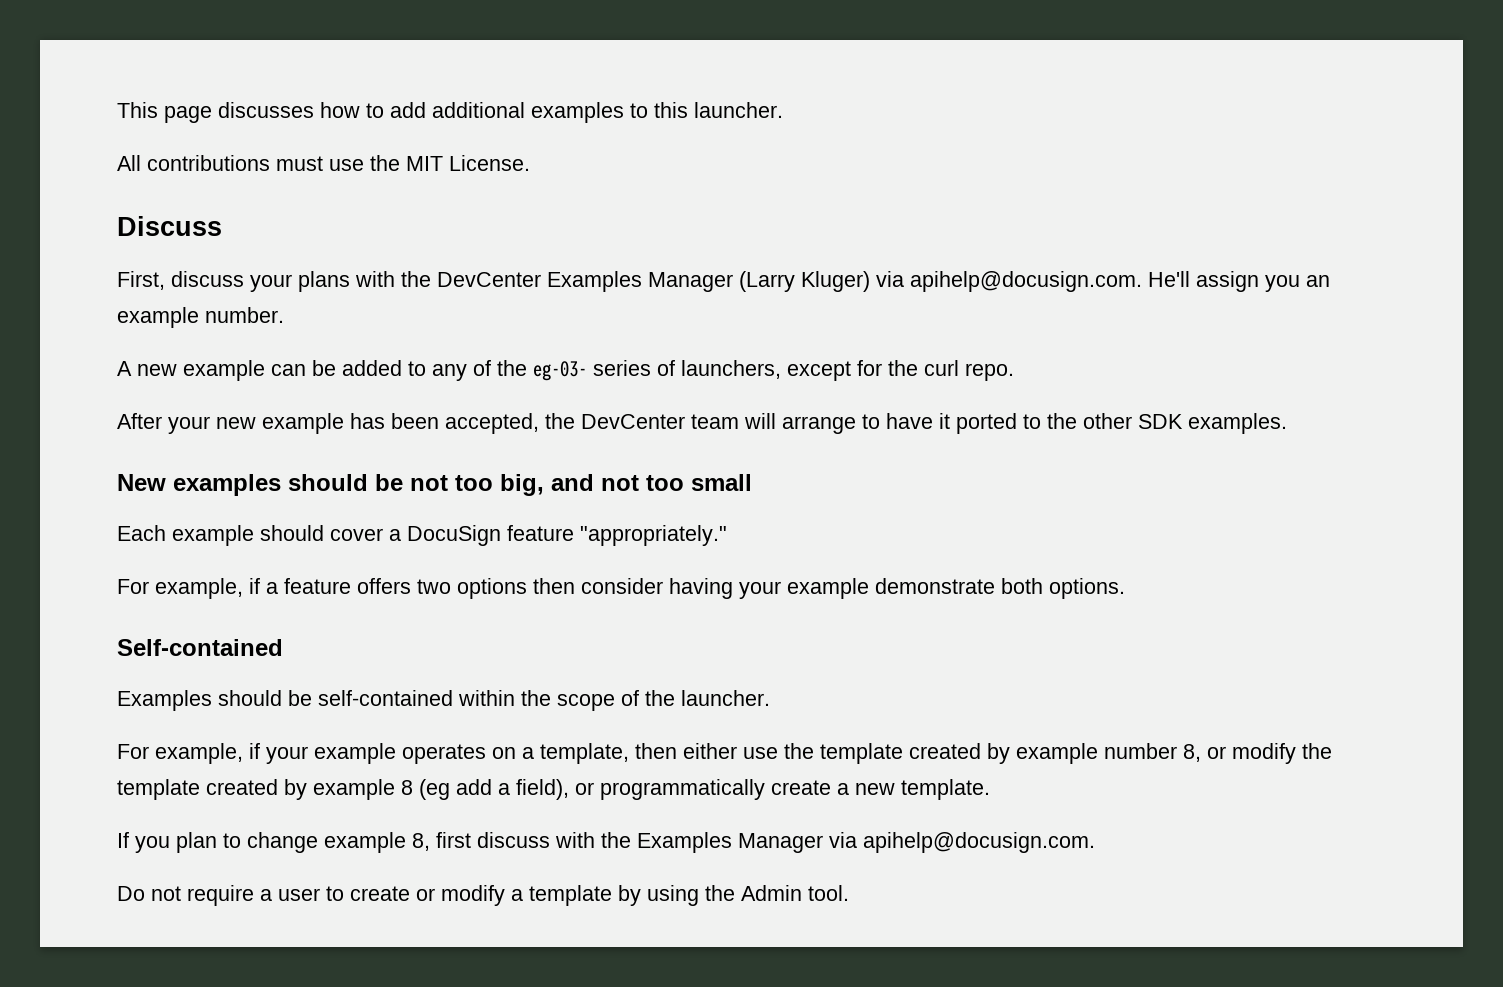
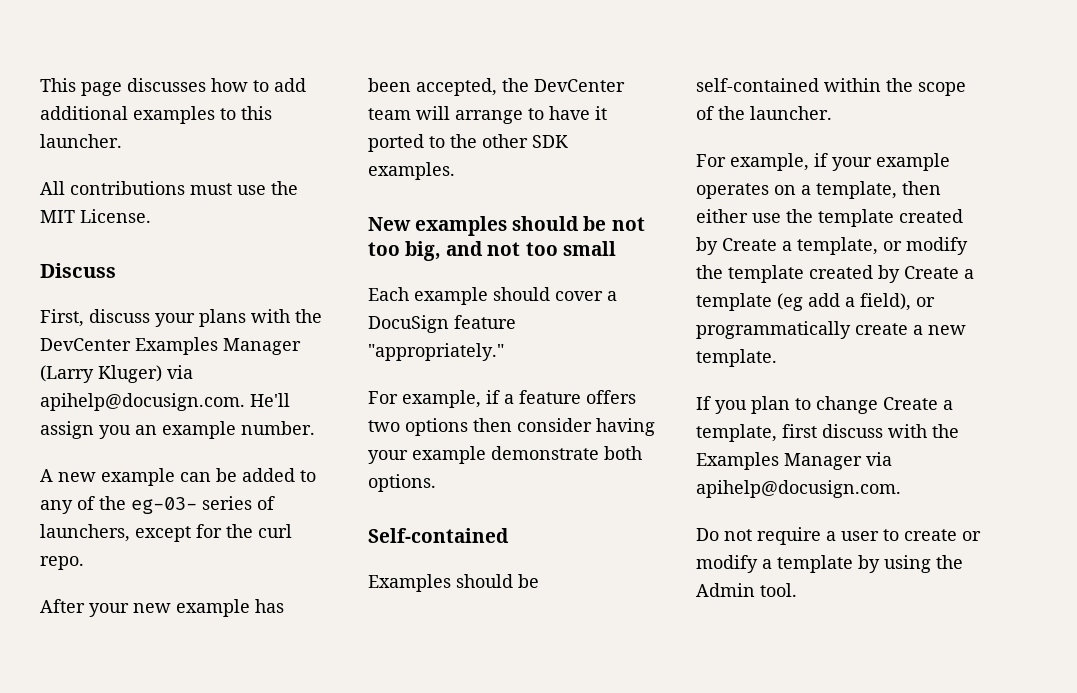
- For example, if your example operates on a template, then either use the template created by example number 8, or modify the template created by example 8 (eg add a field), or programmatically create a new template.
+ For example, if your example operates on a template, then either use the template created by Create a template, or modify the template created by Create a template (eg add a field), or programmatically create a new template.
- If you plan to change example 8, first discuss with the Examples Manager via apihelp@docusign.com.
+ If you plan to change Create a template, first discuss with the Examples Manager via apihelp@docusign.com.

